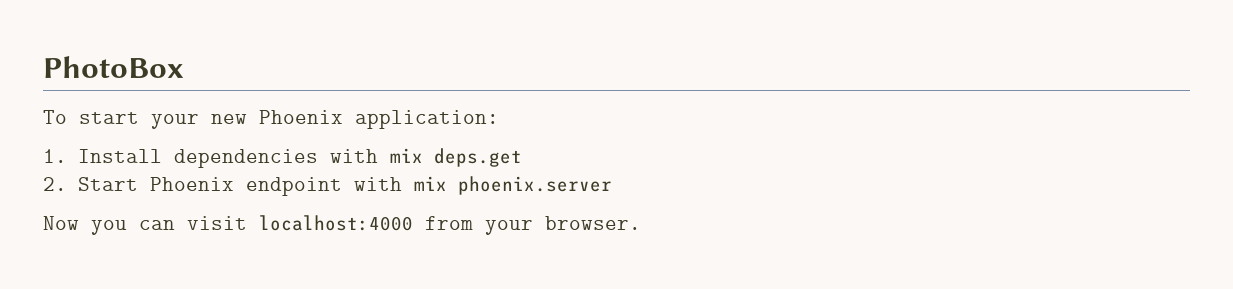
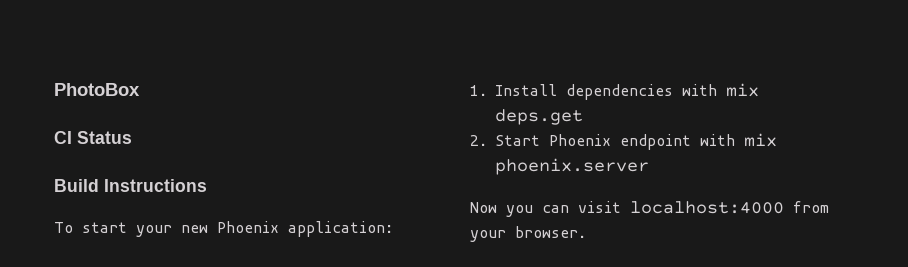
+ CI Status
+ Build Instructions

